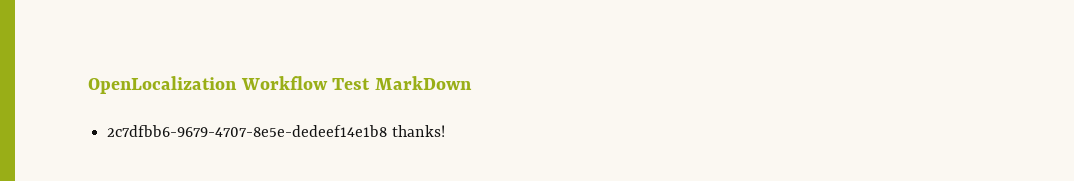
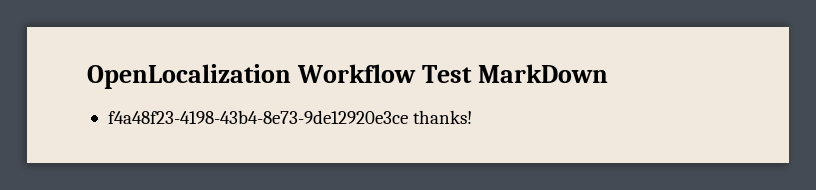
- 2c7dfbb6-9679-4707-8e5e-dedeef14e1b8 thanks!
+ f4a48f23-4198-43b4-8e73-9de12920e3ce thanks!

